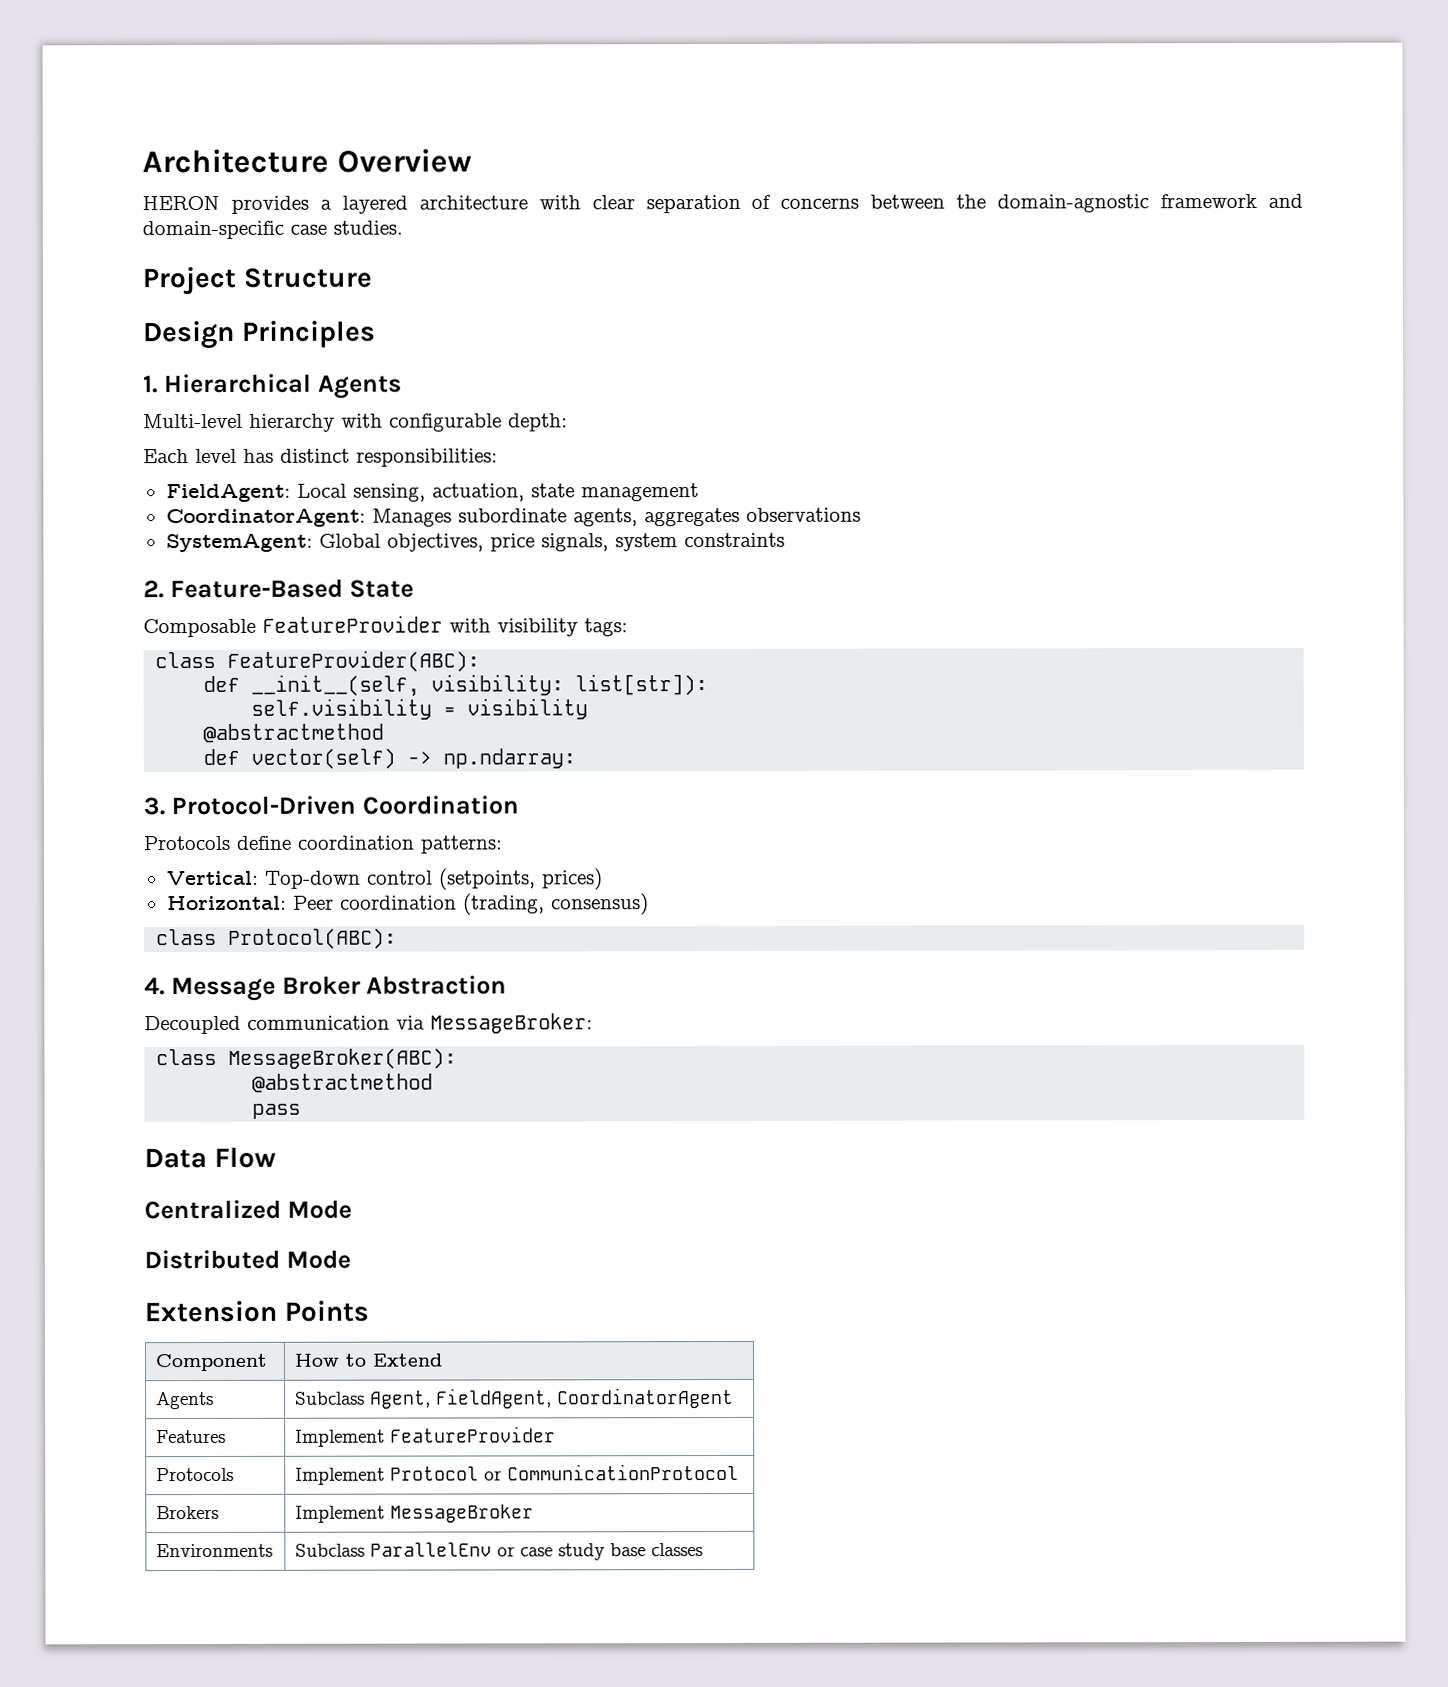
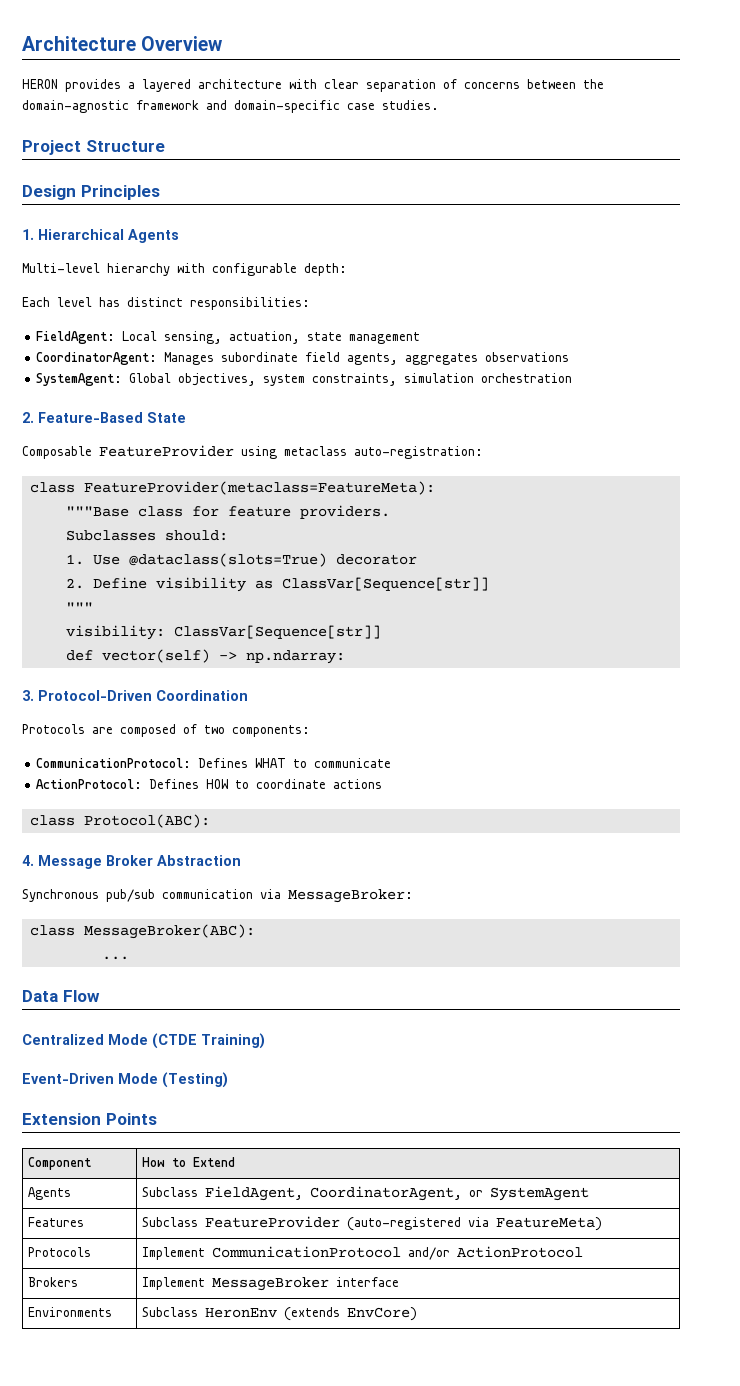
- CoordinatorAgent: Manages subordinate agents, aggregates observations
+ CoordinatorAgent: Manages subordinate field agents, aggregates observations
- SystemAgent: Global objectives, price signals, system constraints
+ SystemAgent: Global objectives, system constraints, simulation orchestration
- Composable FeatureProvider with visibility tags:
- class FeatureProvider(ABC):
- def __init__(self, visibility: list[str]):
- self.visibility = visibility
- @abstractmethod
+ Composable FeatureProvider using metaclass auto-registration:
+ class FeatureProvider(metaclass=FeatureMeta):
+ """Base class for feature providers.
+ Subclasses should:
+ 1. Use @dataclass(slots=True) decorator
+ 2. Define visibility as ClassVar[Sequence[str]]
+ """
+ visibility: ClassVar[Sequence[str]]
- Protocols define coordination patterns:
- Vertical: Top-down control (setpoints, prices)
- Horizontal: Peer coordination (trading, consensus)
+ Protocols are composed of two components:
+ CommunicationProtocol: Defines WHAT to communicate
+ ActionProtocol: Defines HOW to coordinate actions
- Decoupled communication via MessageBroker:
+ Synchronous pub/sub communication via MessageBroker:
  class MessageBroker(ABC):
- @abstractmethod
- pass
+ ...
- Centralized Mode
- Distributed Mode
+ Centralized Mode (CTDE Training)
+ Event-Driven Mode (Testing)
- Agents | Subclass Agent, FieldAgent, CoordinatorAgent
+ Agents | Subclass FieldAgent, CoordinatorAgent, or SystemAgent
- Features | Implement FeatureProvider
+ Features | Subclass FeatureProvider (auto-registered via FeatureMeta)
- Protocols | Implement Protocol or CommunicationProtocol
+ Protocols | Implement CommunicationProtocol and/or ActionProtocol
- Brokers | Implement MessageBroker
+ Brokers | Implement MessageBroker interface
- Environments | Subclass ParallelEnv or case study base classes
+ Environments | Subclass HeronEnv (extends EnvCore)

